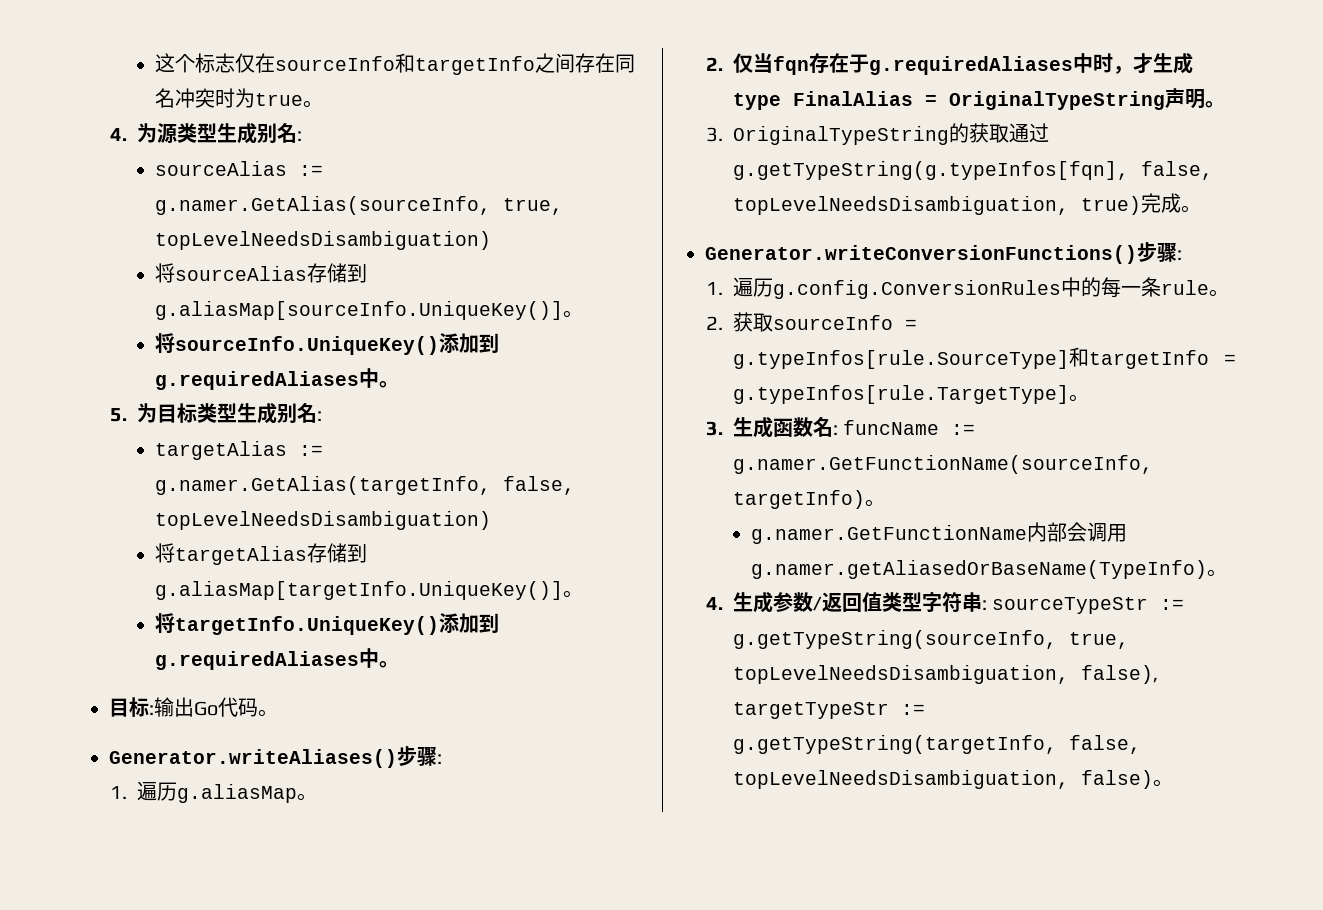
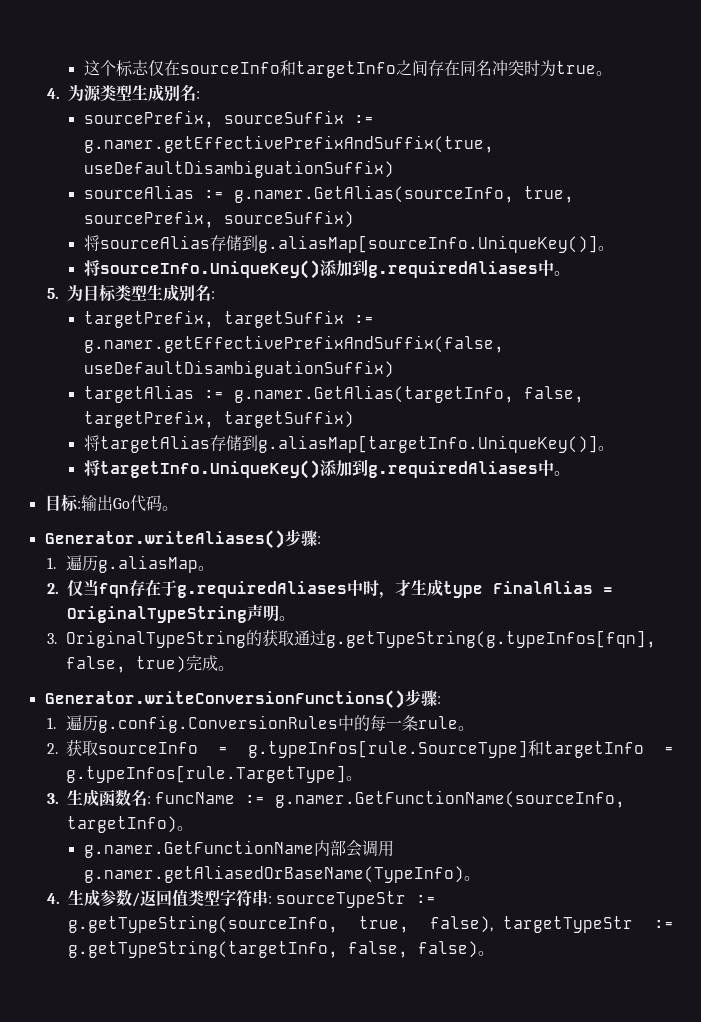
+ sourcePrefix, sourceSuffix := g.namer.getEffectivePrefixAndSuffix(true, useDefaultDisambiguationSuffix)
- sourceAlias := g.namer.GetAlias(sourceInfo, true, topLevelNeedsDisambiguation)
+ sourceAlias := g.namer.GetAlias(sourceInfo, true, sourcePrefix, sourceSuffix)
+ targetPrefix, targetSuffix := g.namer.getEffectivePrefixAndSuffix(false, useDefaultDisambiguationSuffix)
- targetAlias := g.namer.GetAlias(targetInfo, false, topLevelNeedsDisambiguation)
+ targetAlias := g.namer.GetAlias(targetInfo, false, targetPrefix, targetSuffix)
- 3. OriginalTypeString的获取通过g.getTypeString(g.typeInfos[fqn], false, topLevelNeedsDisambiguation, true)完成。
+ 3. OriginalTypeString的获取通过g.getTypeString(g.typeInfos[fqn], false, true)完成。
- 4.生成参数/返回值类型字符串: sourceTypeStr := g.getTypeString(sourceInfo, true, topLevelNeedsDisambiguation, false), targetTypeStr := g.getTypeString(targetInfo, false, topLevelNeedsDisambiguation, false)。
+ 4.生成参数/返回值类型字符串: sourceTypeStr := g.getTypeString(sourceInfo, true, false), targetTypeStr := g.getTypeString(targetInfo, false, false)。

